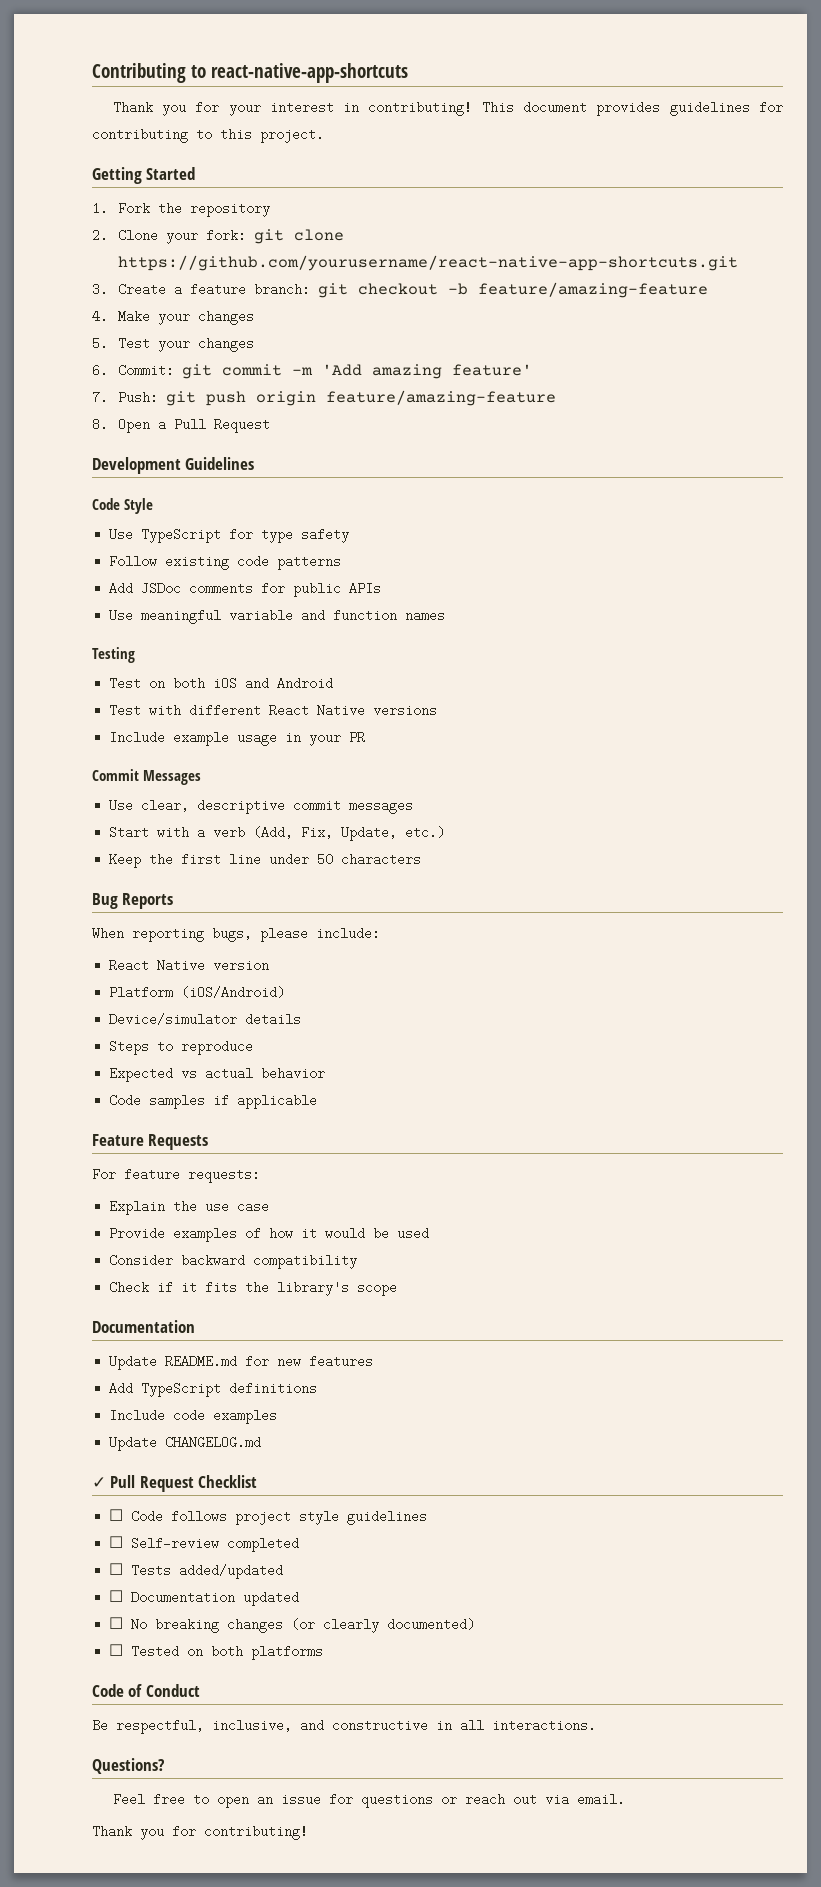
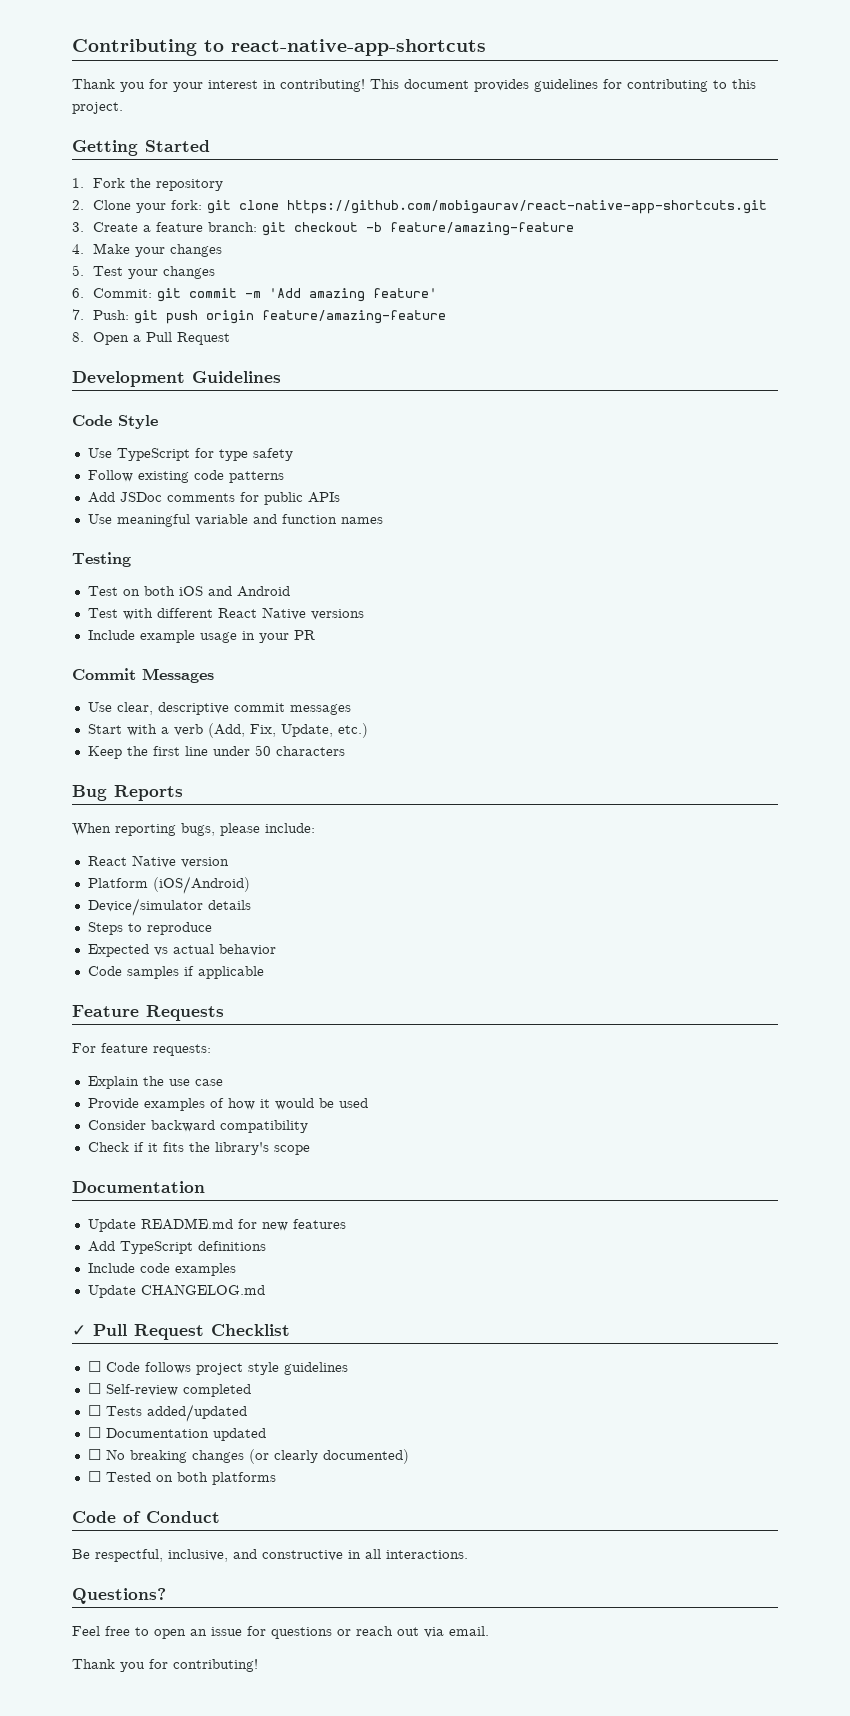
- 2. Clone your fork: git clone https://github.com/yourusername/react-native-app-shortcuts.git
+ 2. Clone your fork: git clone https://github.com/mobigaurav/react-native-app-shortcuts.git

